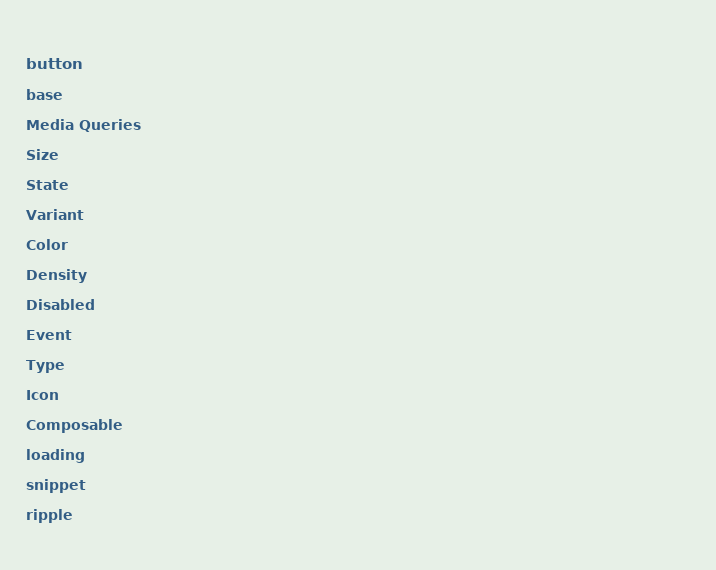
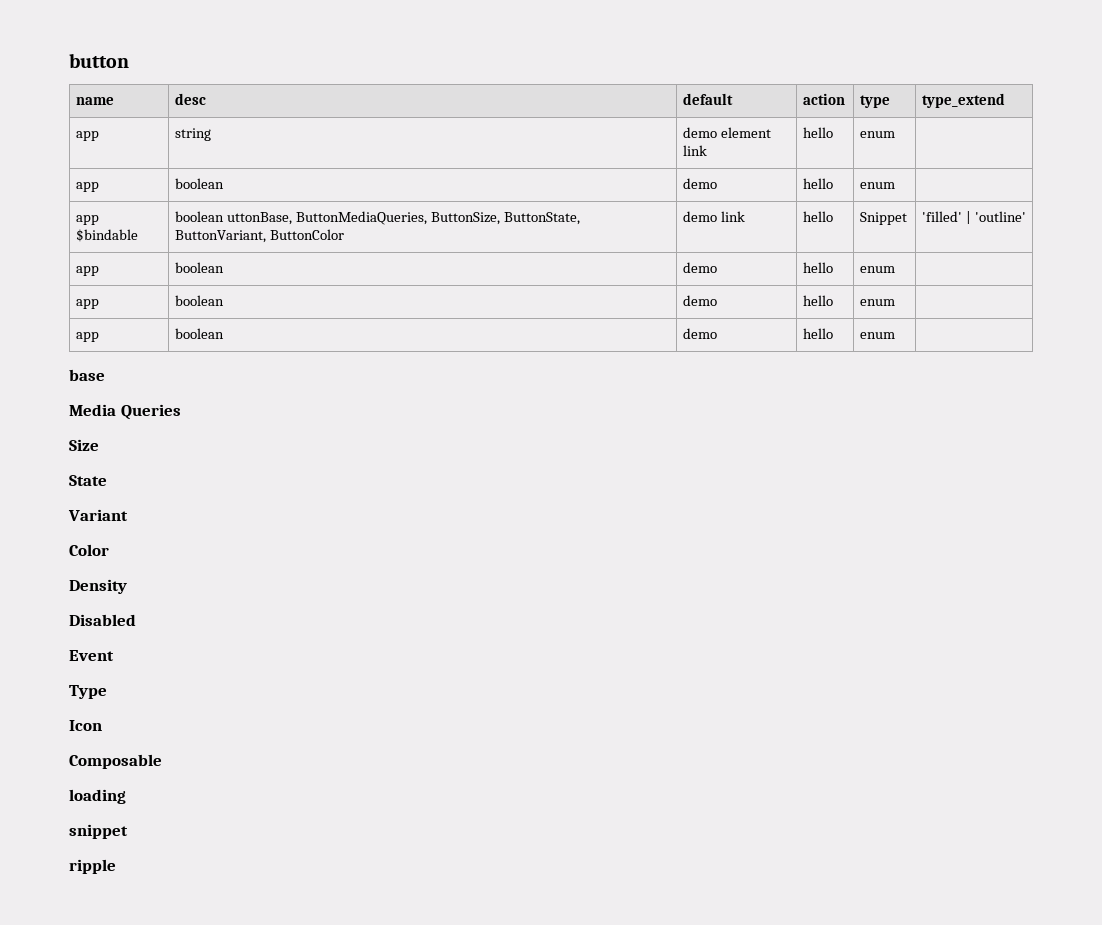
+ name | desc | default | action | type | type_extend
+ app | string | demo element link | hello | enum |
+ app | boolean | demo | hello | enum |
+ app $bindable | boolean uttonBase, ButtonMediaQueries, ButtonSize, ButtonState, ButtonVariant, ButtonColor | demo link | hello | Snippet | 'filled' | 'outline'
+ app | boolean | demo | hello | enum |
+ app | boolean | demo | hello | enum |
+ app | boolean | demo | hello | enum |

